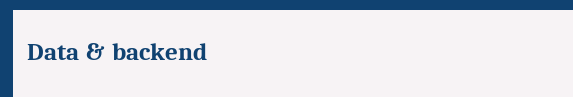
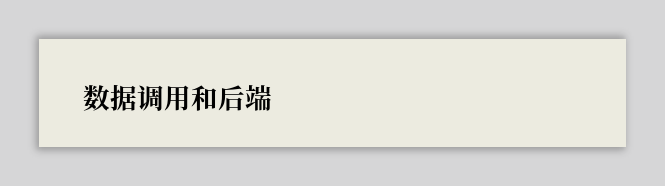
- Data & backend
+ 数据调用和后端

